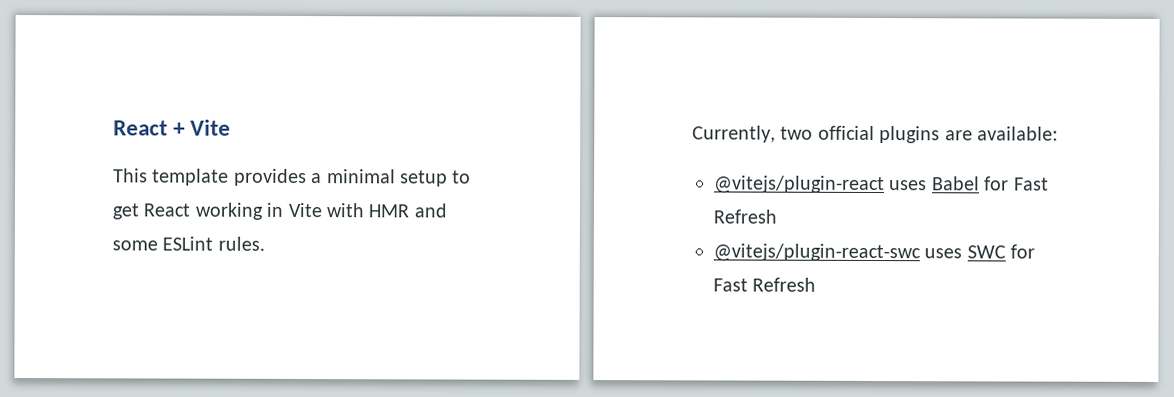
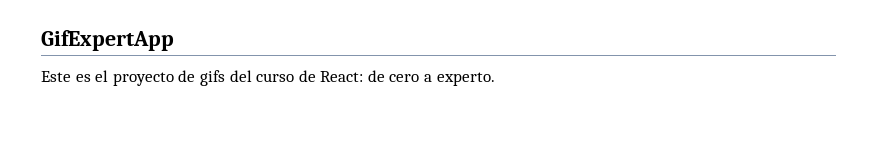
- React + Vite
- This template provides a minimal setup to get React working in Vite with HMR and some ESLint rules.
- Currently, two official plugins are available:
- @vitejs/plugin-react uses Babel for Fast Refresh
- @vitejs/plugin-react-swc uses SWC for Fast Refresh
+ GifExpertApp
+ Este es el proyecto de gifs del curso de React: de cero a experto.

